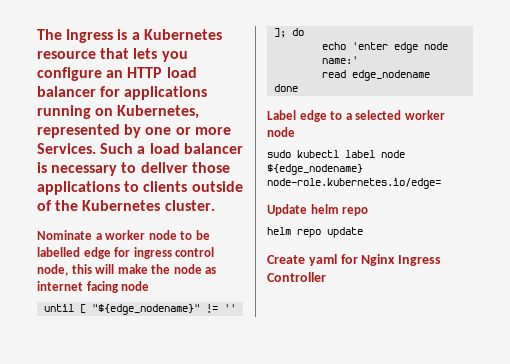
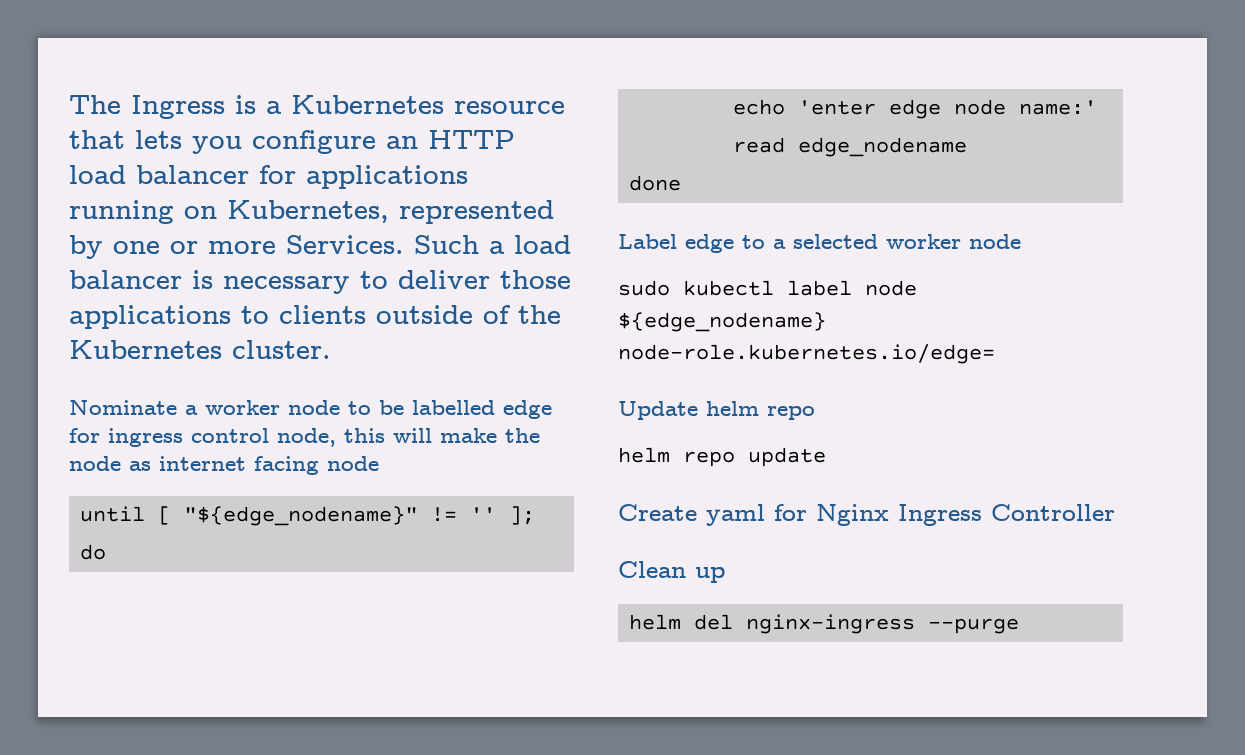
+ Clean up
+ helm del nginx-ingress --purge

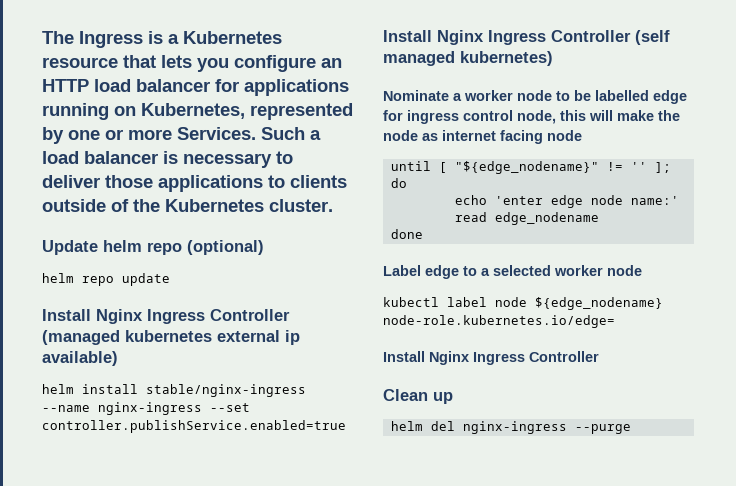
+ Update helm repo (optional)
+ helm repo update
+ Install Nginx Ingress Controller (managed kubernetes external ip available)
+ helm install stable/nginx-ingress --name nginx-ingress --set controller.publishService.enabled=true
+ Install Nginx Ingress Controller (self managed kubernetes)
- sudo kubectl label node ${edge_nodename} node-role.kubernetes.io/edge=
- Update helm repo
- helm repo update
- Create yaml for Nginx Ingress Controller
+ kubectl label node ${edge_nodename} node-role.kubernetes.io/edge=
+ Install Nginx Ingress Controller

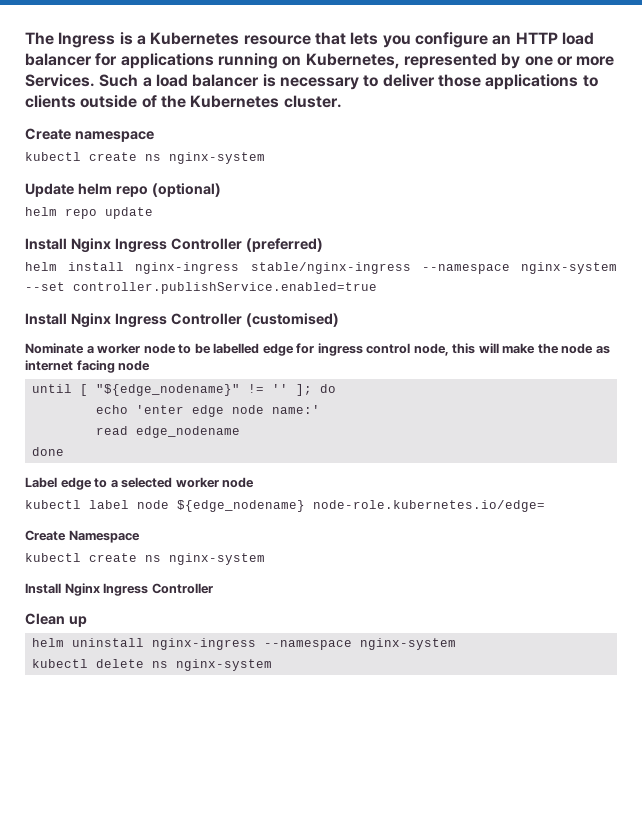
+ Create namespace
+ kubectl create ns nginx-system
- Install Nginx Ingress Controller (managed kubernetes external ip available)
- helm install stable/nginx-ingress --name nginx-ingress --set controller.publishService.enabled=true
+ Install Nginx Ingress Controller (preferred)
+ helm install nginx-ingress stable/nginx-ingress --namespace nginx-system --set controller.publishService.enabled=true
- Install Nginx Ingress Controller (self managed kubernetes)
+ Install Nginx Ingress Controller (customised)
+ Create Namespace
+ kubectl create ns nginx-system
- helm del nginx-ingress --purge
+ helm uninstall nginx-ingress --namespace nginx-system
+ kubectl delete ns nginx-system

